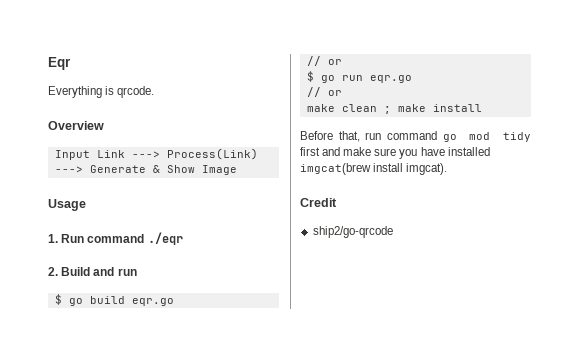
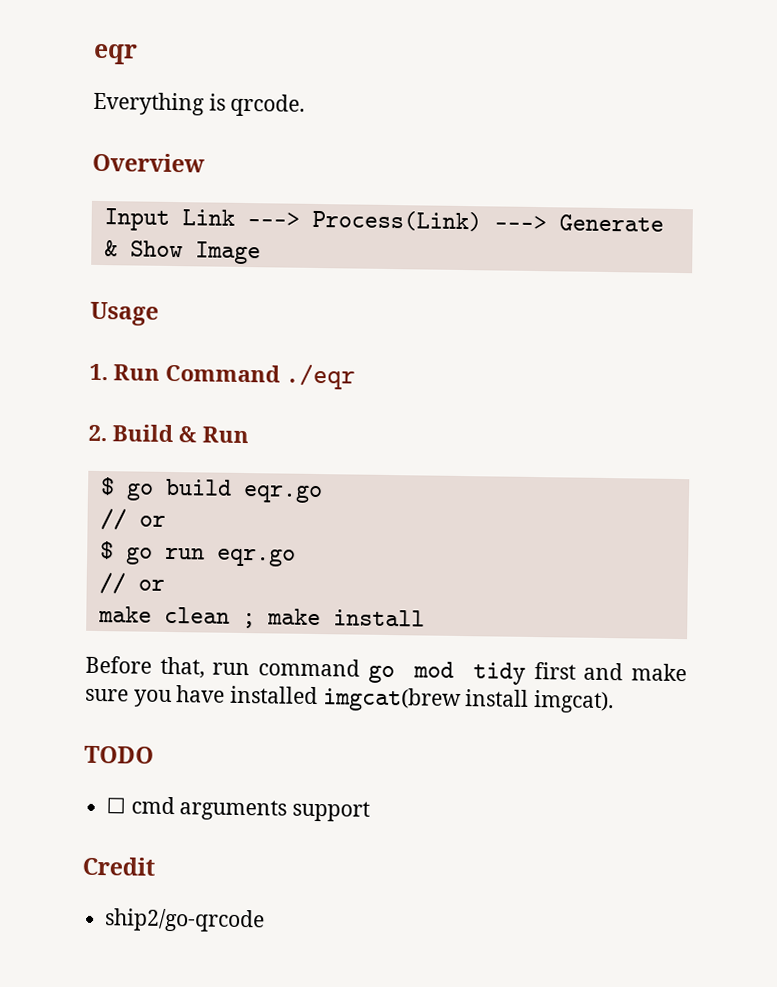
- Eqr
+ eqr
- 1. Run command ./eqr
+ 1. Run Command ./eqr
- 2. Build and run
+ 2. Build & Run
+ TODO
+ ☐ cmd arguments support

